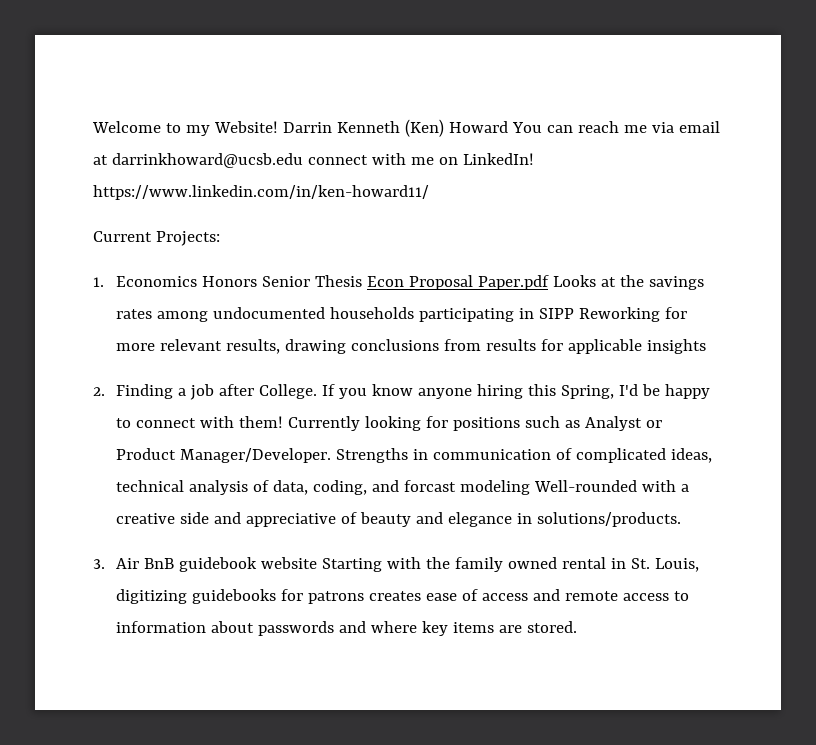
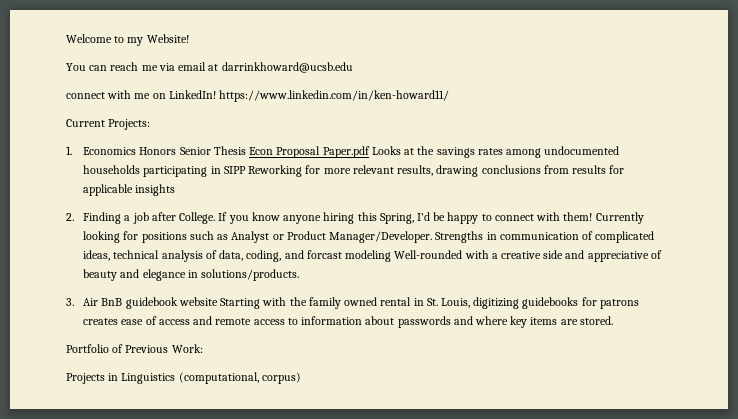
- Welcome to my Website! Darrin Kenneth (Ken) Howard You can reach me via email at darrinkhoward@ucsb.edu connect with me on LinkedIn! https://www.linkedin.com/in/ken-howard11/
+ Welcome to my Website!
+ You can reach me via email at darrinkhoward@ucsb.edu
+ connect with me on LinkedIn! https://www.linkedin.com/in/ken-howard11/
+ Portfolio of Previous Work:
+ Projects in Linguistics (computational, corpus)

